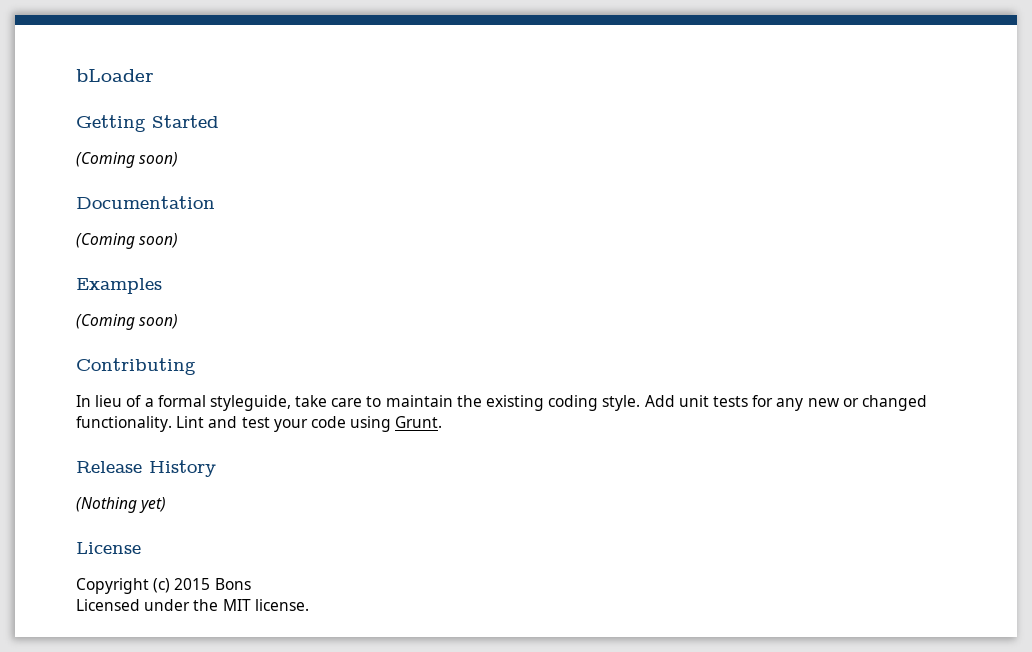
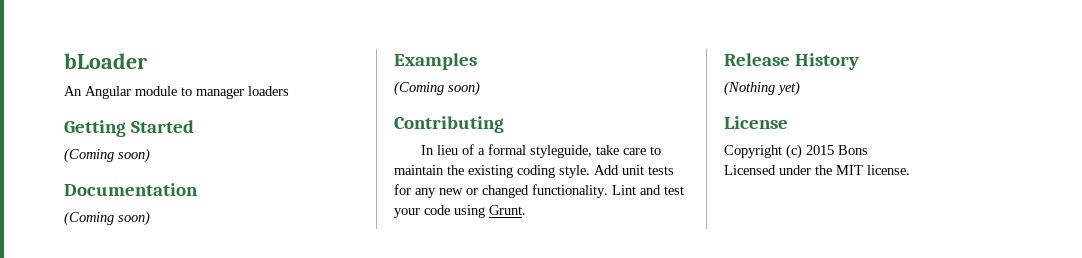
+ An Angular module to manager loaders

